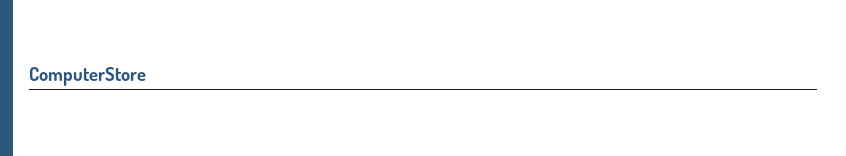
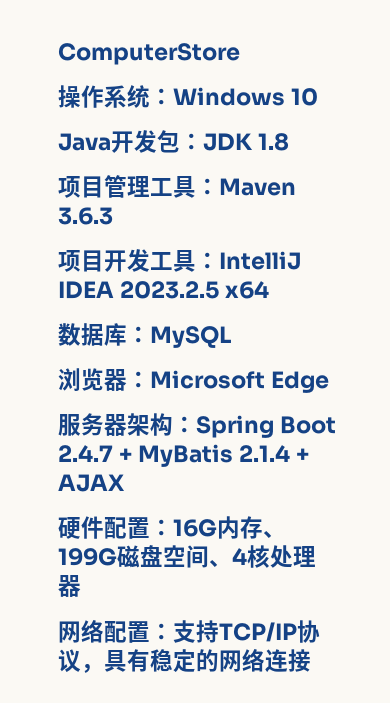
+ 操作系统：Windows 10
+ Java开发包：JDK 1.8
+ 项目管理工具：Maven 3.6.3
+ 项目开发工具：IntelliJ IDEA 2023.2.5 x64
+ 数据库：MySQL
+ 浏览器：Microsoft Edge
+ 服务器架构：Spring Boot 2.4.7 + MyBatis 2.1.4 + AJAX
+ 硬件配置：16G内存、199G磁盘空间、4核处理器
+ 网络配置：支持TCP/IP协议，具有稳定的网络连接

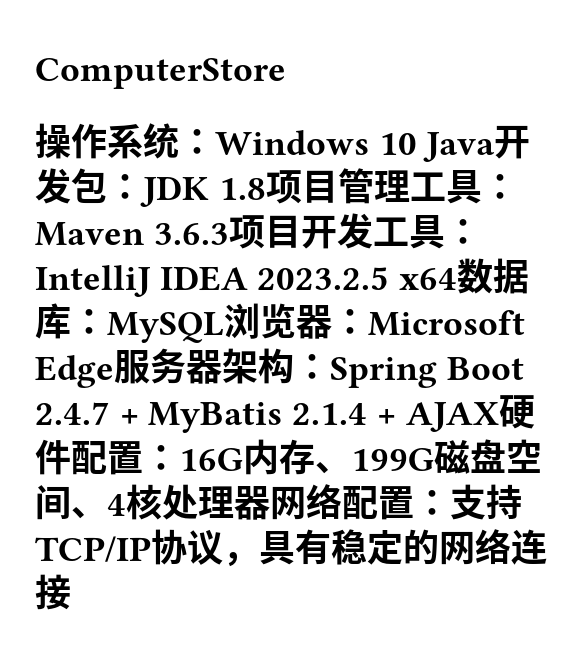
- Windows 10
- Java开发包：
+ Windows 10 Java开发包：
- JDK 1.8
- 项目管理工具：
+ JDK 1.8项目管理工具：
- Maven 3.6.3
- 项目开发工具：
+ Maven 3.6.3项目开发工具：
- IntelliJ IDEA 2023.2.5 x64
- 数据库：
+ IntelliJ IDEA 2023.2.5 x64数据库：
- MySQL
- 浏览器：
+ MySQL浏览器：
- Microsoft Edge
- 服务器架构：
+ Microsoft Edge服务器架构：
- Spring Boot 2.4.7 + MyBatis 2.1.4 + AJAX
- 硬件配置：
+ Spring Boot 2.4.7 + MyBatis 2.1.4 + AJAX硬件配置：
- 16G内存、199G磁盘空间、4核处理器
- 网络配置：
+ 16G内存、199G磁盘空间、4核处理器网络配置：

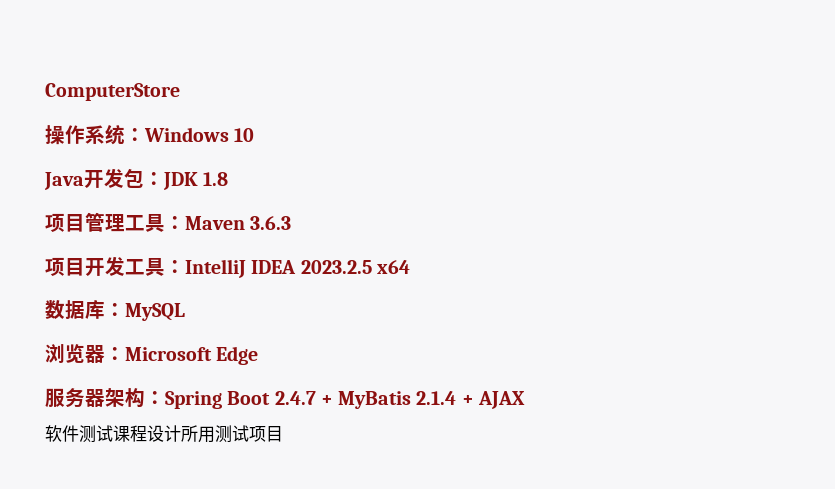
- 操作系统：Windows 10 Java开发包：JDK 1.8项目管理工具：Maven 3.6.3项目开发工具：IntelliJ IDEA 2023.2.5 x64数据库：MySQL浏览器：Microsoft Edge服务器架构：Spring Boot 2.4.7 + MyBatis 2.1.4 + AJAX硬件配置：16G内存、199G磁盘空间、4核处理器网络配置：支持TCP/IP协议，具有稳定的网络连接
+ 操作系统：Windows 10
+ Java开发包：JDK 1.8
+ 项目管理工具：Maven 3.6.3
+ 项目开发工具：IntelliJ IDEA 2023.2.5 x64
+ 数据库：MySQL
+ 浏览器：Microsoft Edge
+ 服务器架构：Spring Boot 2.4.7 + MyBatis 2.1.4 + AJAX
+ 软件测试课程设计所用测试项目

